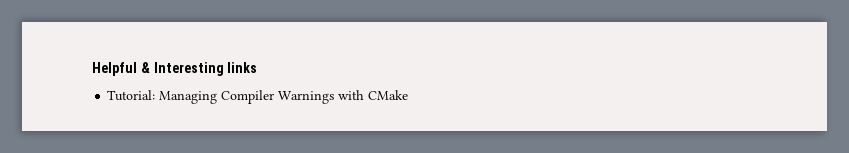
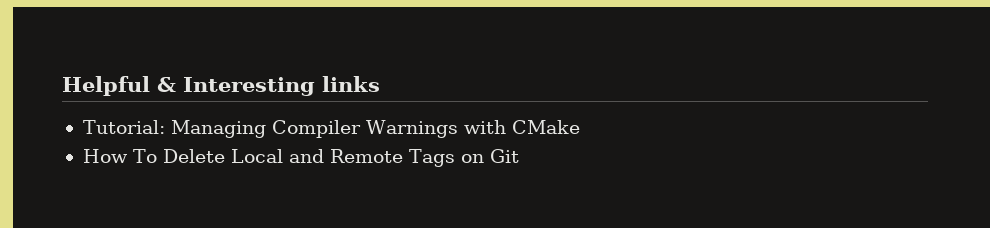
+ How To Delete Local and Remote Tags on Git

